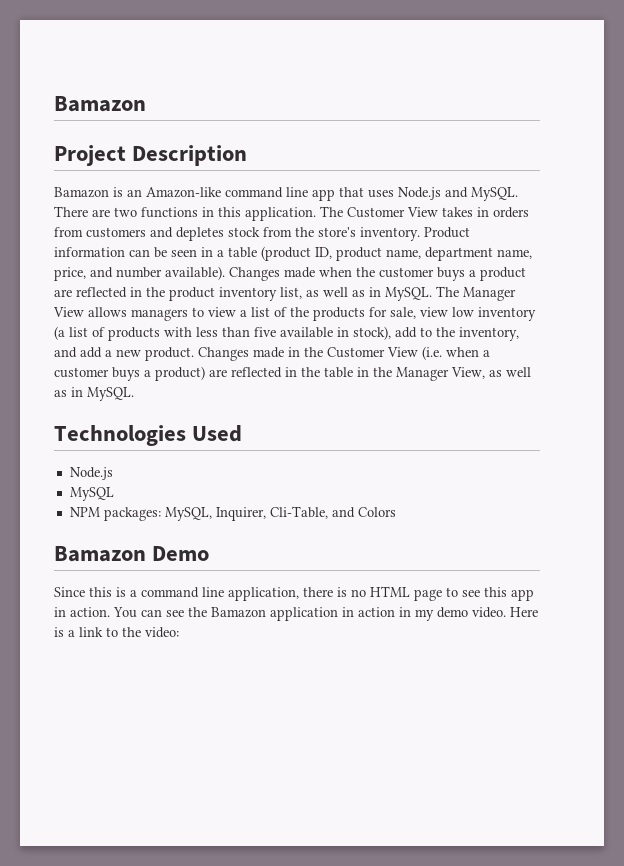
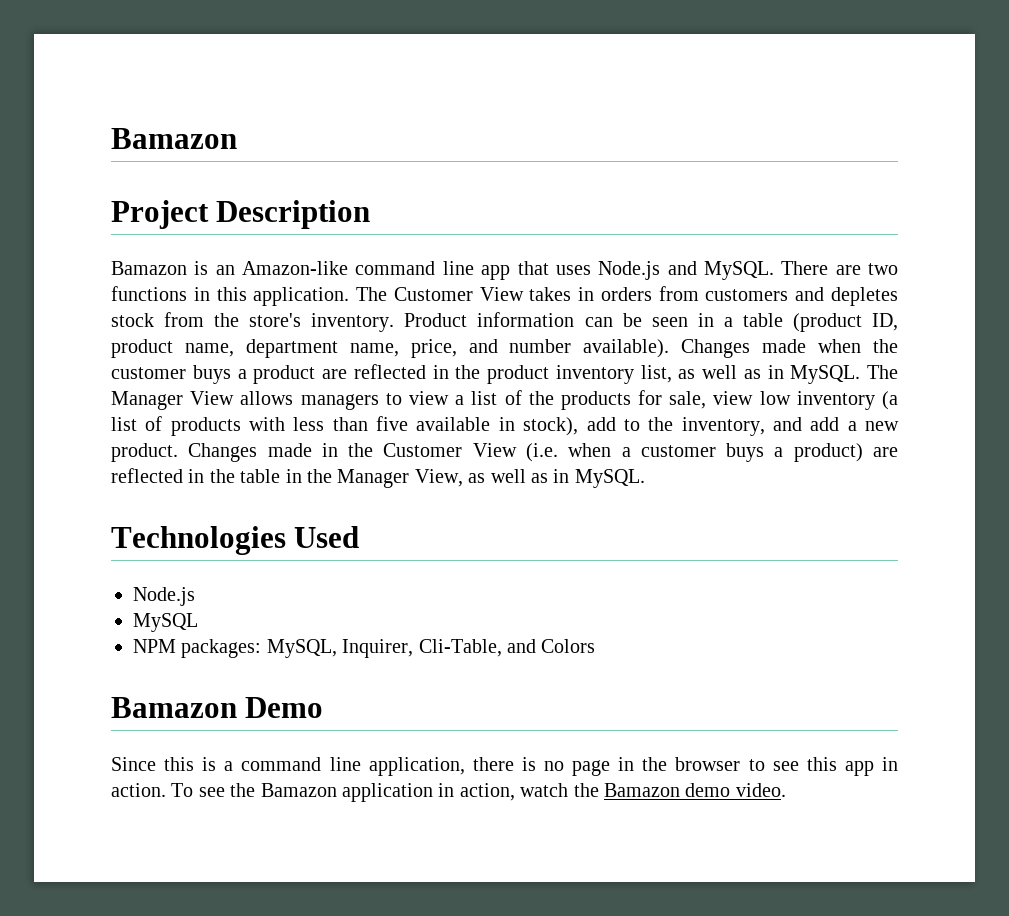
- Since this is a command line application, there is no HTML page to see this app in action.
+ Since this is a command line application, there is no page in the browser to see this app in action.
- You can see the Bamazon application in action in my demo video. Here is a link to the video:
+ To see the Bamazon application in action, watch the Bamazon demo video.

